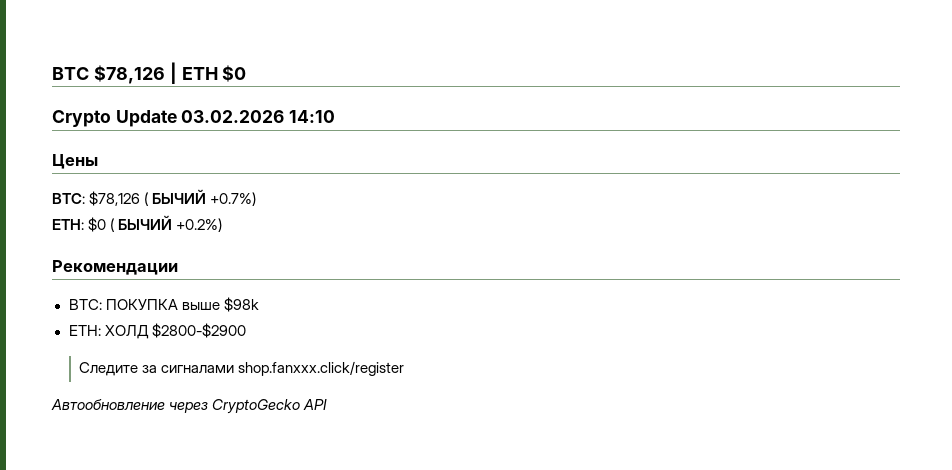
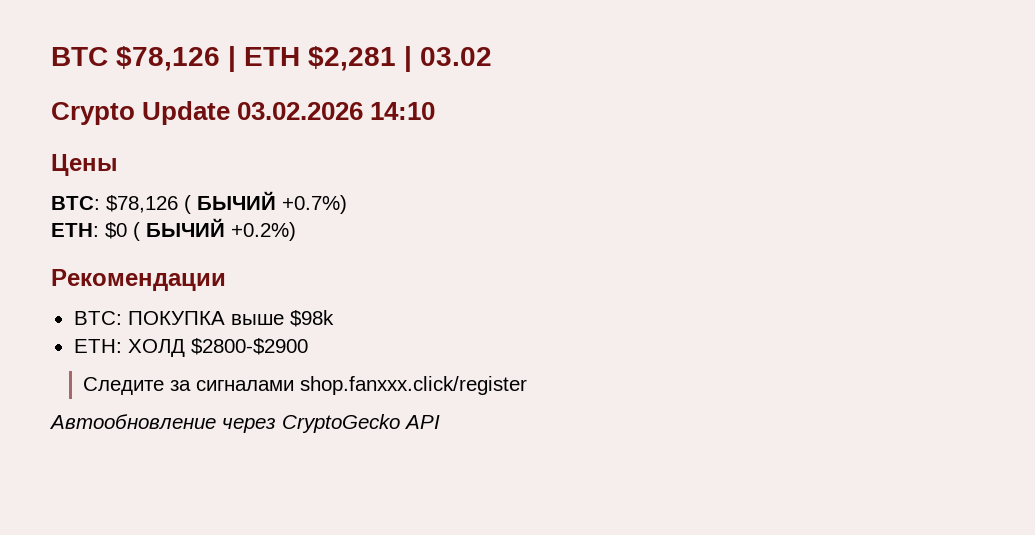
- BTC $78,126 | ETH $0
+ BTC $78,126 | ETH $2,281 | 03.02

